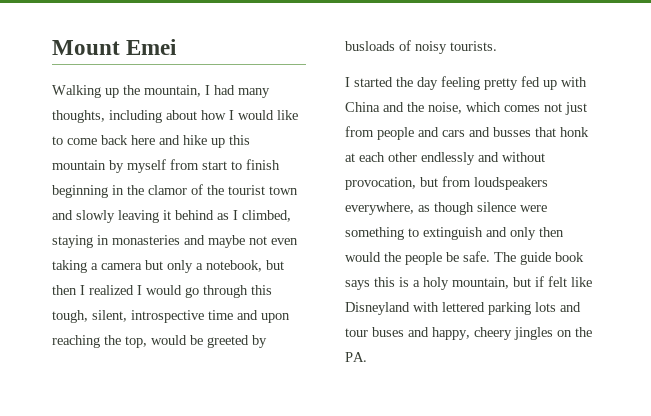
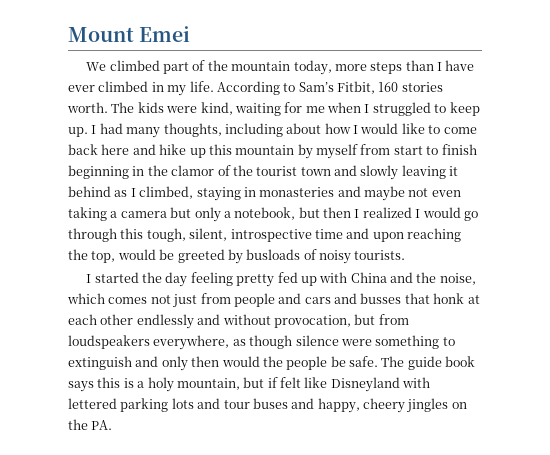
- Walking up the mountain, I had many thoughts, including about how I would like to come back here and hike up this mountain by myself from start to finish beginning in the clamor of the tourist town and slowly leaving it behind as I climbed, staying in monasteries and maybe not even taking a camera but only a notebook, but then I realized I would go through this tough, silent, introspective time and upon reaching the top, would be greeted by busloads of noisy tourists.
+ We climbed part of the mountain today, more steps than I have ever climbed in my life. According to Sam’s Fitbit, 160 stories worth. The kids were kind, waiting for me when I struggled to keep up. I had many thoughts, including about how I would like to come back here and hike up this mountain by myself from start to finish beginning in the clamor of the tourist town and slowly leaving it behind as I climbed, staying in monasteries and maybe not even taking a camera but only a notebook, but then I realized I would go through this tough, silent, introspective time and upon reaching the top, would be greeted by busloads of noisy tourists.

